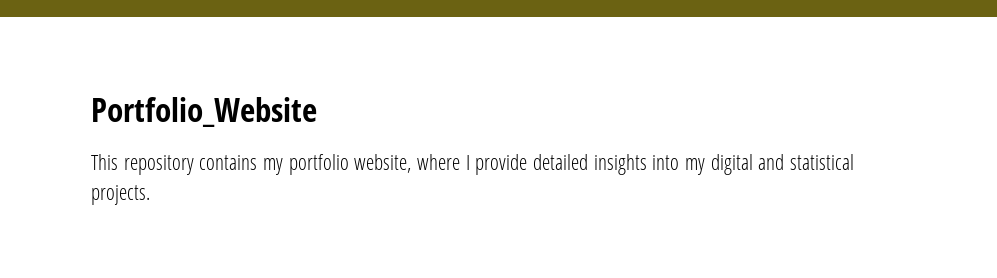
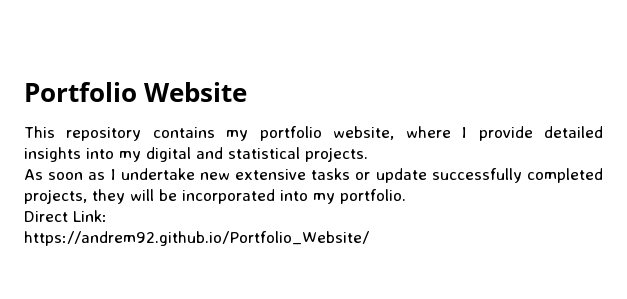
- Portfolio_Website
+ Portfolio Website
+ As soon as I undertake new extensive tasks or update successfully completed projects, they will be incorporated into my portfolio.
+ Direct Link:
+ https://andrem92.github.io/Portfolio_Website/

